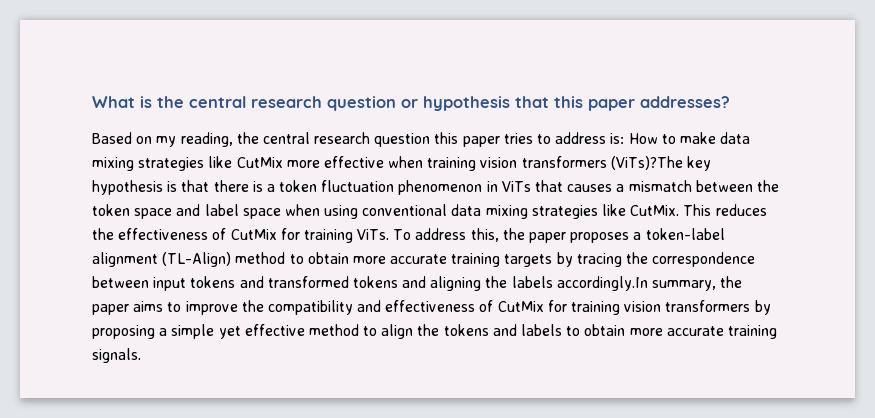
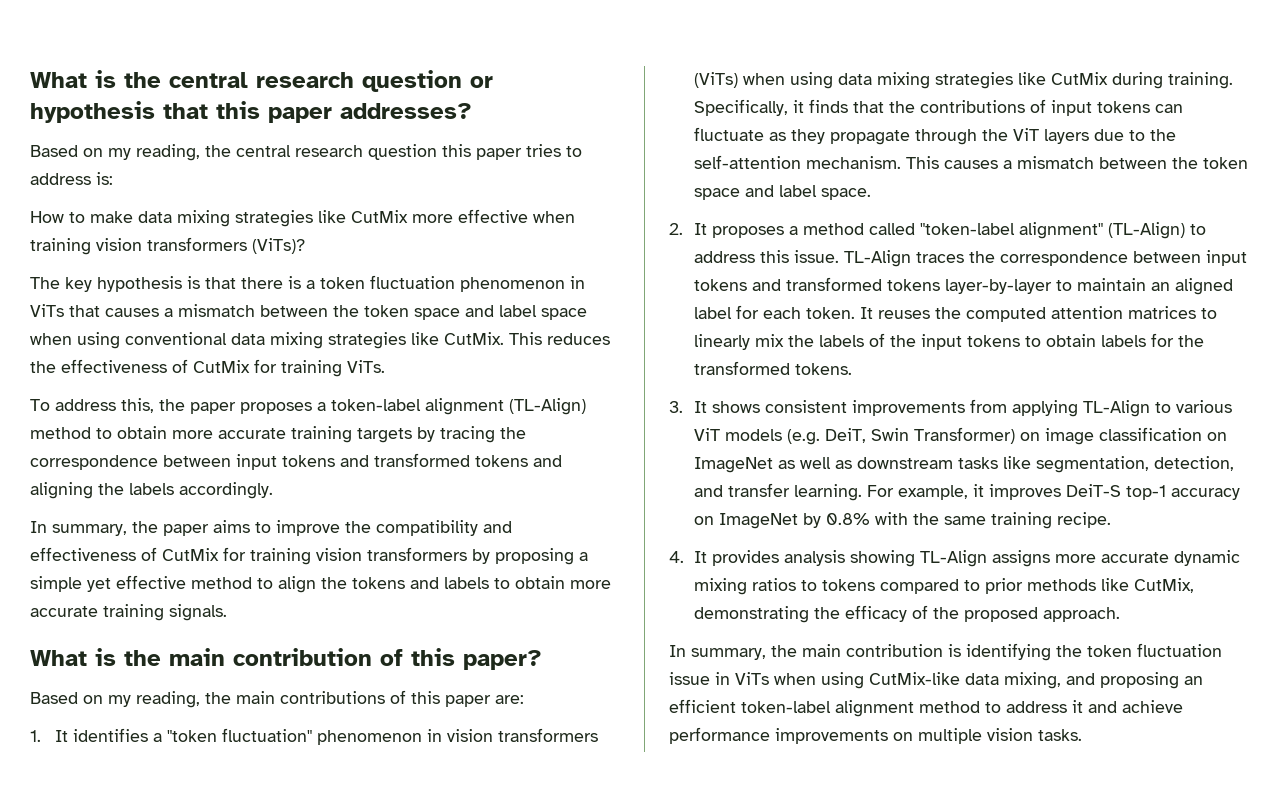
- Based on my reading, the central research question this paper tries to address is: How to make data mixing strategies like CutMix more effective when training vision transformers (ViTs)?The key hypothesis is that there is a token fluctuation phenomenon in ViTs that causes a mismatch between the token space and label space when using conventional data mixing strategies like CutMix.
+ Based on my reading, the central research question this paper tries to address is:
+ How to make data mixing strategies like CutMix more effective when training vision transformers (ViTs)?
+ The key hypothesis is that there is a token fluctuation phenomenon in ViTs that causes a mismatch between the token space and label space when using conventional data mixing strategies like CutMix.
- This reduces the effectiveness of CutMix for training ViTs. To address this, the paper proposes a token-label alignment (TL-Align) method to obtain more accurate training targets by tracing the correspondence between input tokens and transformed tokens and aligning the labels accordingly.In summary, the paper aims to improve the compatibility and effectiveness of CutMix for training vision transformers by proposing a simple yet effective method to align the tokens and labels to obtain more accurate training signals.
+ This reduces the effectiveness of CutMix for training ViTs.
+ To address this, the paper proposes a token-label alignment (TL-Align) method to obtain more accurate training targets by tracing the correspondence between input tokens and transformed tokens and aligning the labels accordingly.
+ In summary, the paper aims to improve the compatibility and effectiveness of CutMix for training vision transformers by proposing a simple yet effective method to align the tokens and labels to obtain more accurate training signals.
+ What is the main contribution of this paper?
+ Based on my reading, the main contributions of this paper are:
+ 1. It identifies a "token fluctuation" phenomenon in vision transformers (ViTs) when using data mixing strategies like CutMix during training. Specifically, it finds that the contributions of input tokens can fluctuate as they propagate through the ViT layers due to the self-attention mechanism. This causes a mismatch between the token space and label space.
+ 2. It proposes a method called "token-label alignment" (TL-Align) to address this issue. TL-Align traces the correspondence between input tokens and transformed tokens layer-by-layer to maintain an aligned label for each token. It reuses the computed attention matrices to linearly mix the labels of the input tokens to obtain labels for the transformed tokens.
+ 3. It shows consistent improvements from applying TL-Align to various ViT models (e.g. DeiT, Swin Transformer) on image classification on ImageNet as well as downstream tasks like segmentation, detection, and transfer learning. For example, it improves DeiT-S top-1 accuracy on ImageNet by 0.8% with the same training recipe.
+ 4. It provides analysis showing TL-Align assigns more accurate dynamic mixing ratios to tokens compared to prior methods like CutMix, demonstrating the efficacy of the proposed approach.
+ In summary, the main contribution is identifying the token fluctuation issue in ViTs when using CutMix-like data mixing, and proposing an efficient token-label alignment method to address it and achieve performance improvements on multiple vision tasks.

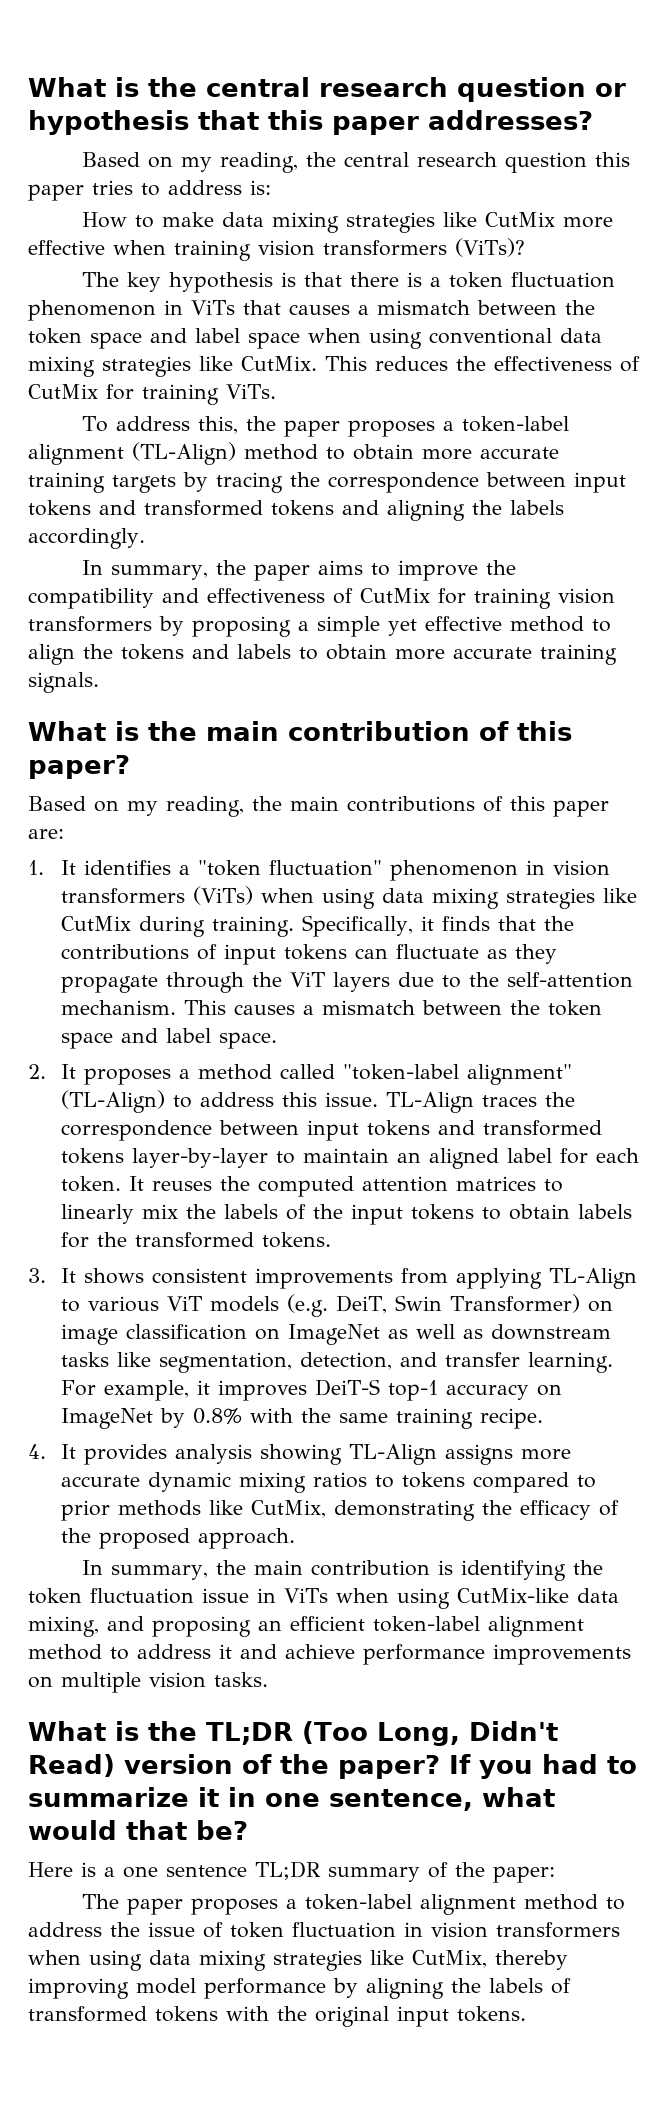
+ What is the TL;DR (Too Long, Didn't Read) version of the paper? If you had to summarize it in one sentence, what would that be?
+ Here is a one sentence TL;DR summary of the paper:
+ The paper proposes a token-label alignment method to address the issue of token fluctuation in vision transformers when using data mixing strategies like CutMix, thereby improving model performance by aligning the labels of transformed tokens with the original input tokens.

